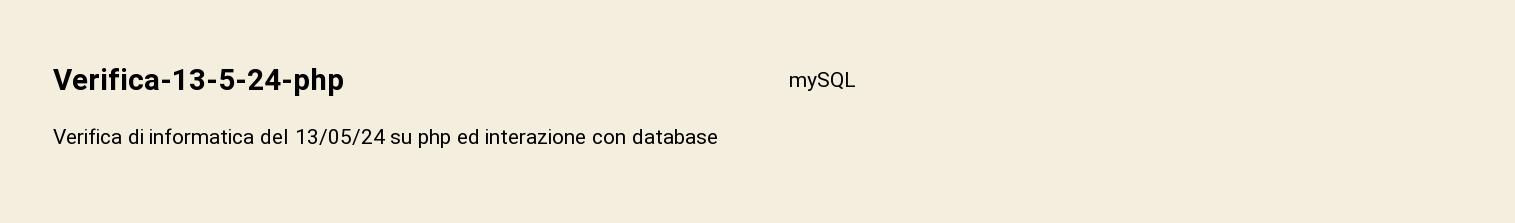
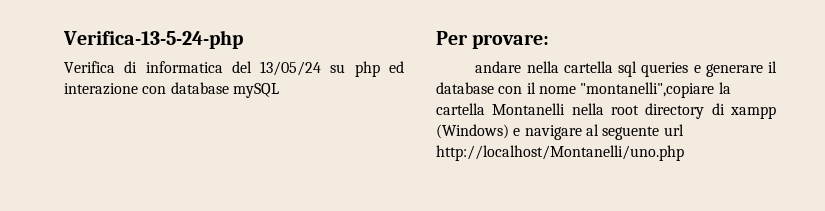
+ Per provare:
+ andare nella cartella sql queries e generare il database con il nome "montanelli",copiare la cartella Montanelli nella root directory di xampp (Windows) e navigare al seguente url http://localhost/Montanelli/uno.php

